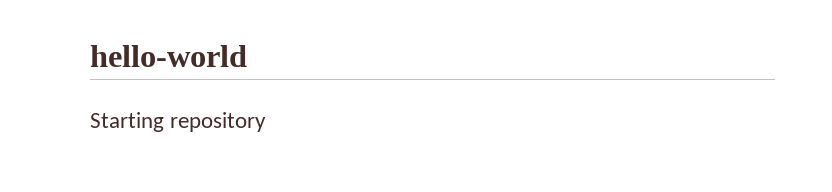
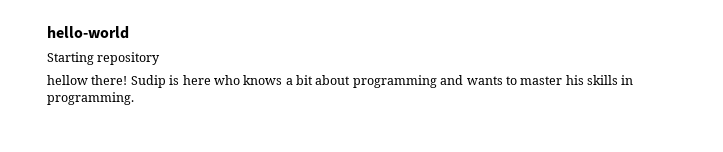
+ hellow there! Sudip is here who knows a bit about programming and wants to master his skills in programming.

